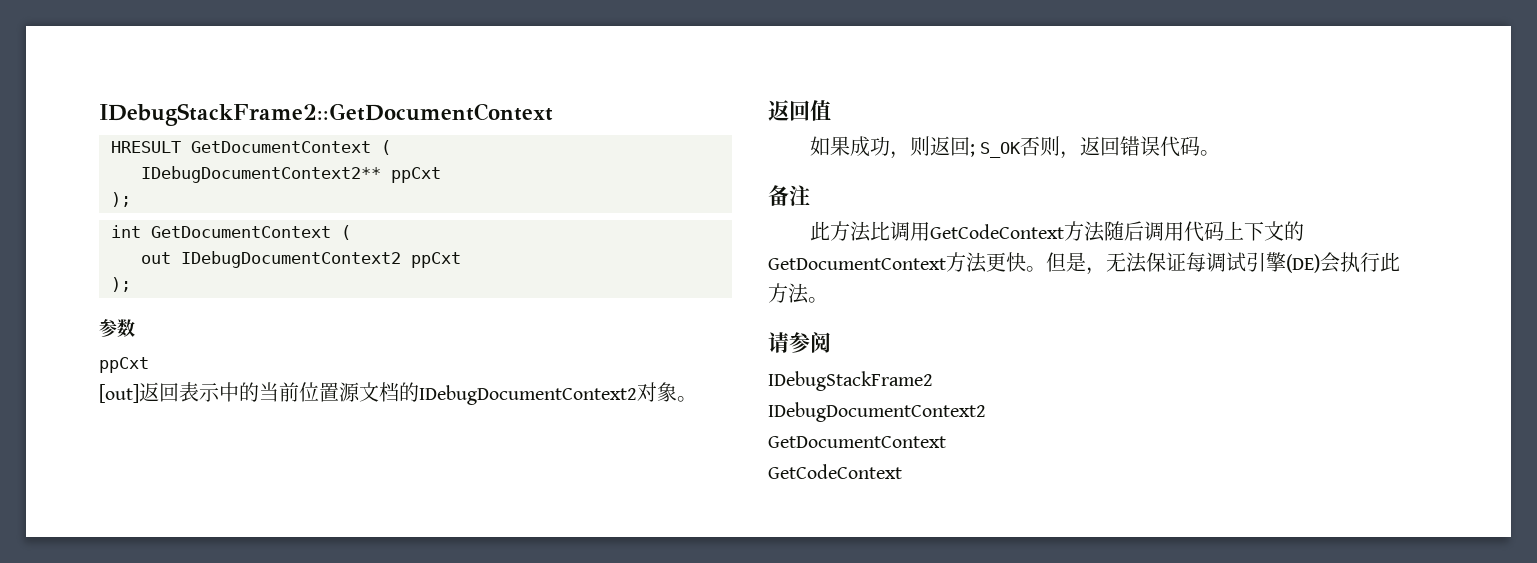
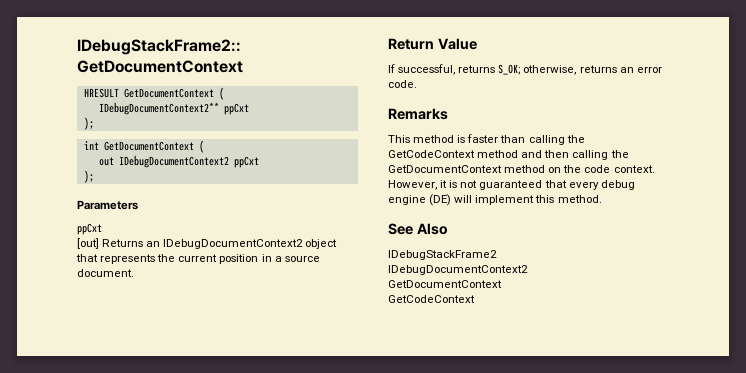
- 参数
+ Parameters
- [out]返回表示中的当前位置源文档的IDebugDocumentContext2对象。
- 返回值
- 如果成功，则返回; S_OK否则，返回错误代码。
- 备注
- 此方法比调用GetCodeContext方法随后调用代码上下文的GetDocumentContext方法更快。但是，无法保证每调试引擎(DE)会执行此方法。
- 请参阅
+ [out] Returns an IDebugDocumentContext2 object that represents the current position in a source document.
+ Return Value
+ If successful, returns S_OK; otherwise, returns an error code.
+ Remarks
+ This method is faster than calling the GetCodeContext method and then calling the GetDocumentContext method on the code context. However, it is not guaranteed that every debug engine (DE) will implement this method.
+ See Also

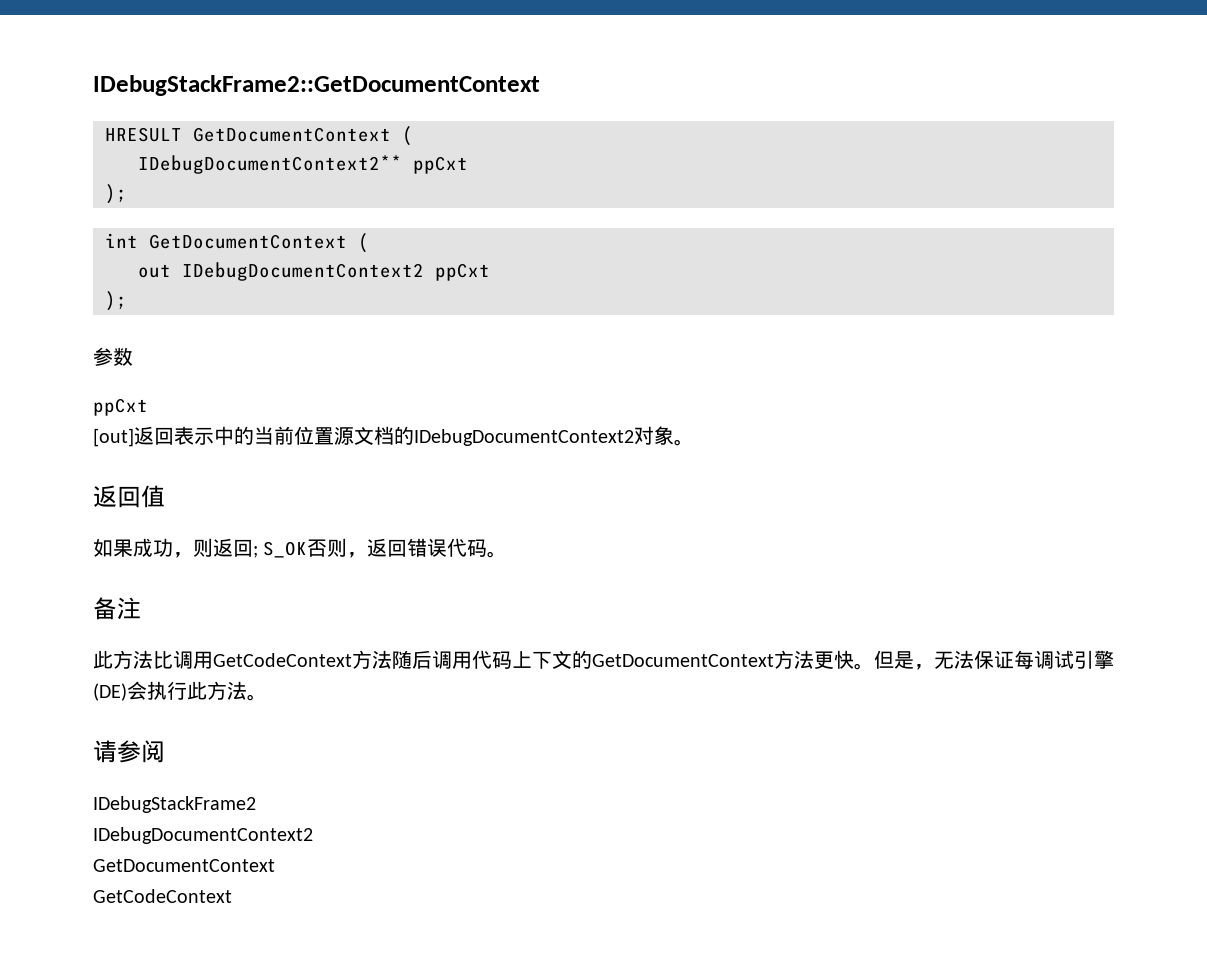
- Parameters
+ 参数
- [out] Returns an IDebugDocumentContext2 object that represents the current position in a source document.
- Return Value
- If successful, returns S_OK; otherwise, returns an error code.
- Remarks
- This method is faster than calling the GetCodeContext method and then calling the GetDocumentContext method on the code context. However, it is not guaranteed that every debug engine (DE) will implement this method.
- See Also
+ [out]返回表示中的当前位置源文档的IDebugDocumentContext2对象。
+ 返回值
+ 如果成功，则返回; S_OK否则，返回错误代码。
+ 备注
+ 此方法比调用GetCodeContext方法随后调用代码上下文的GetDocumentContext方法更快。但是，无法保证每调试引擎(DE)会执行此方法。
+ 请参阅

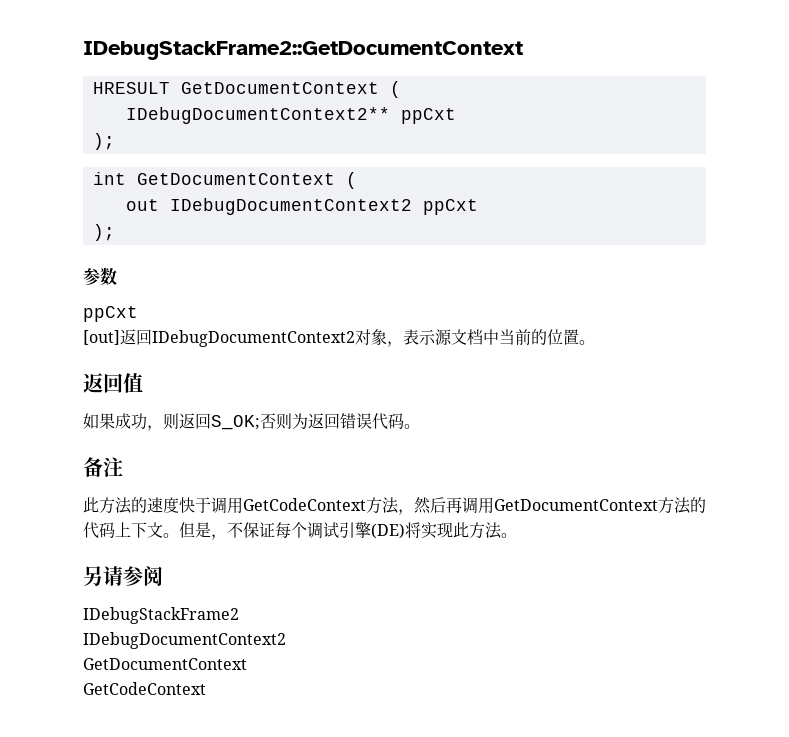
- [out]返回表示中的当前位置源文档的IDebugDocumentContext2对象。
+ [out]返回IDebugDocumentContext2对象，表示源文档中当前的位置。
- 如果成功，则返回; S_OK否则，返回错误代码。
+ 如果成功，则返回S_OK;否则为返回错误代码。
- 此方法比调用GetCodeContext方法随后调用代码上下文的GetDocumentContext方法更快。但是，无法保证每调试引擎(DE)会执行此方法。
+ 此方法的速度快于调用GetCodeContext方法，然后再调用GetDocumentContext方法的代码上下文。但是，不保证每个调试引擎(DE)将实现此方法。
- 请参阅
+ 另请参阅

